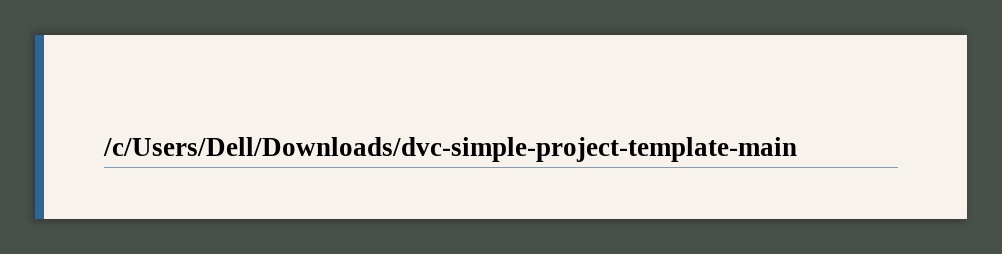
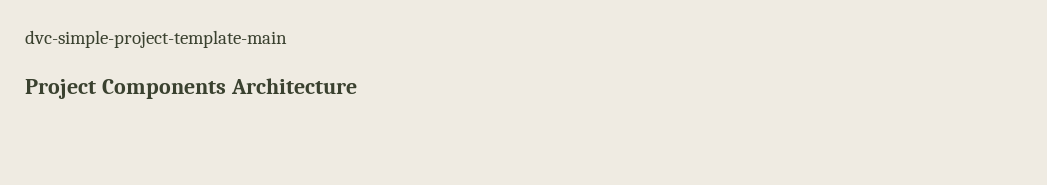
- /c/Users/Dell/Downloads/dvc-simple-project-template-main
+ dvc-simple-project-template-main
+ Project Components Architecture

